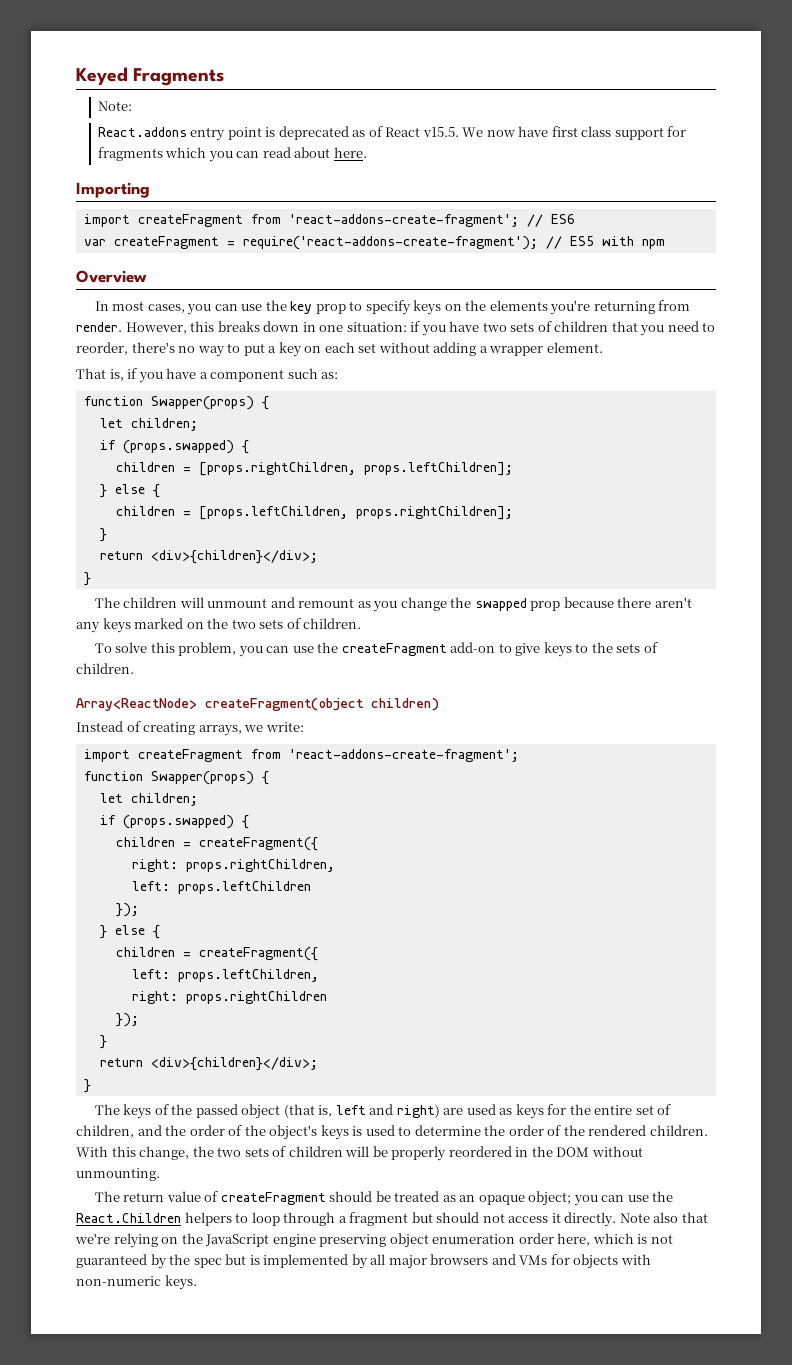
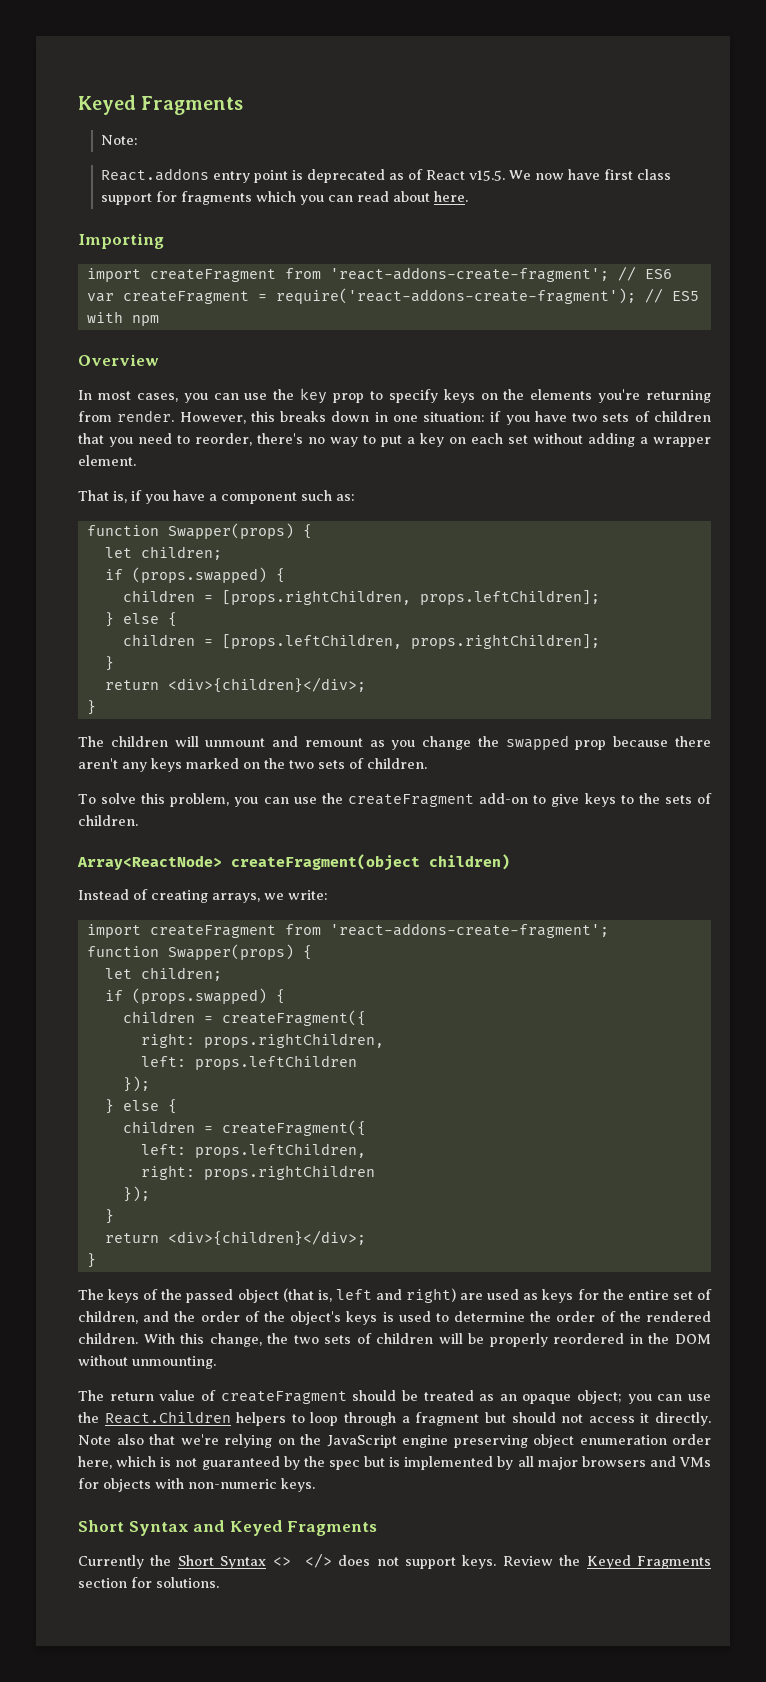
+ Short Syntax and Keyed Fragments
+ Currently the Short Syntax <> </> does not support keys. Review the Keyed Fragments section for solutions.

